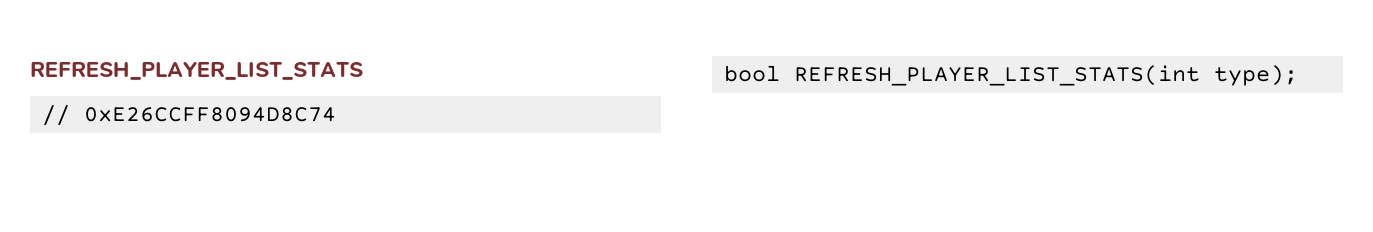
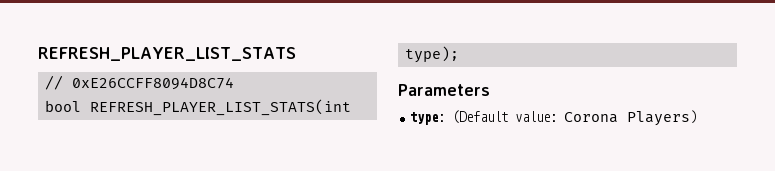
+ Parameters
+ type: (Default value: Corona Players)

